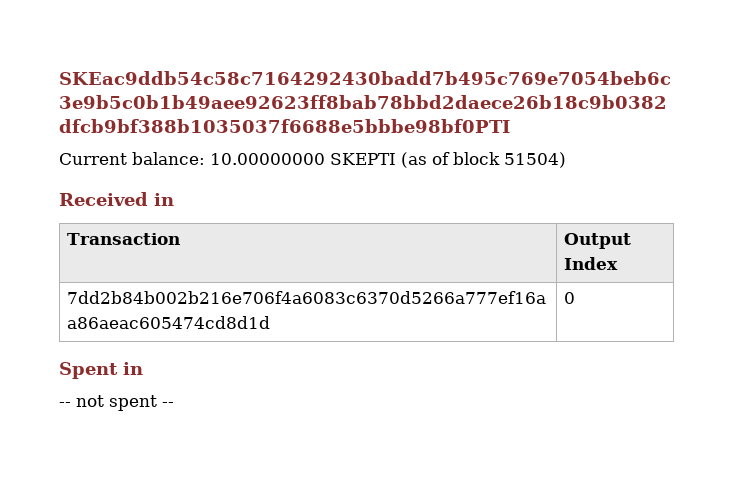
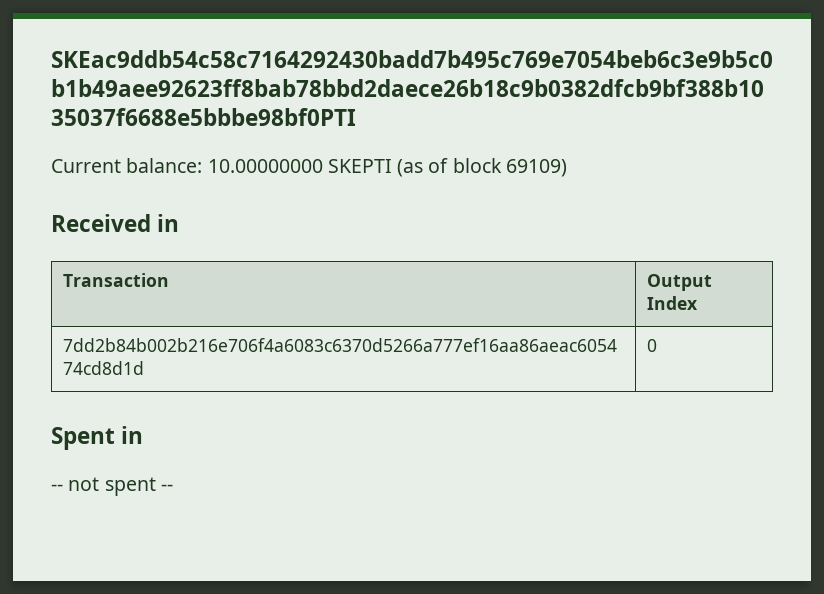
- Current balance: 10.00000000 SKEPTI (as of block 51504)
+ Current balance: 10.00000000 SKEPTI (as of block 69109)

